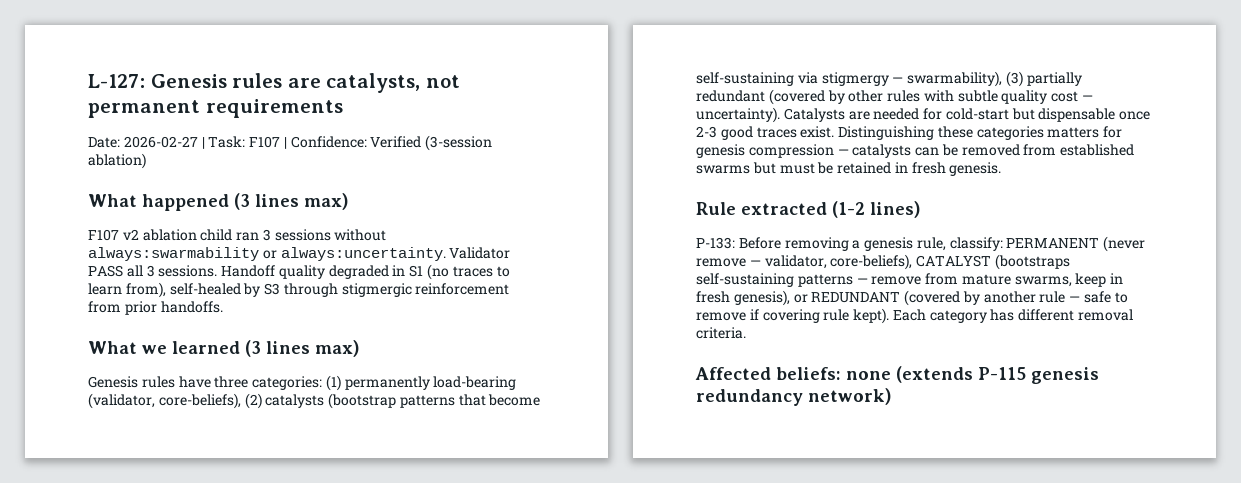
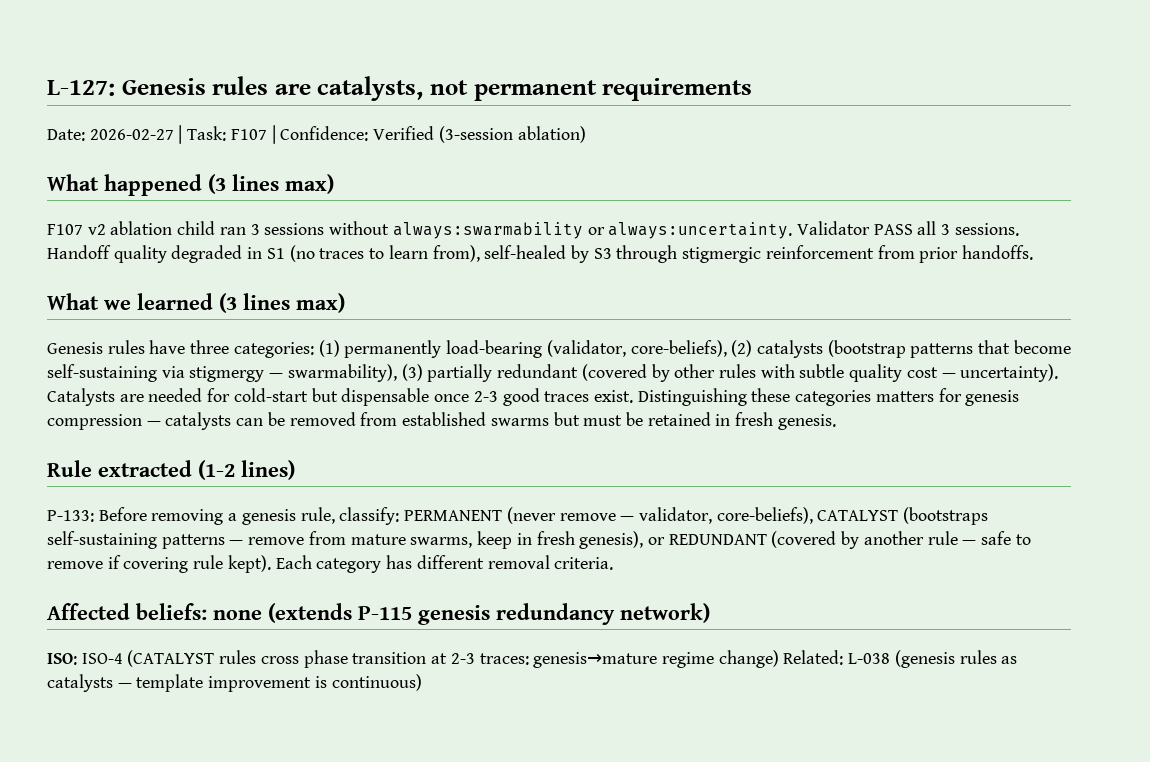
+ ISO: ISO-4 (CATALYST rules cross phase transition at 2-3 traces: genesis→mature regime change) Related: L-038 (genesis rules as catalysts — template improvement is continuous)

